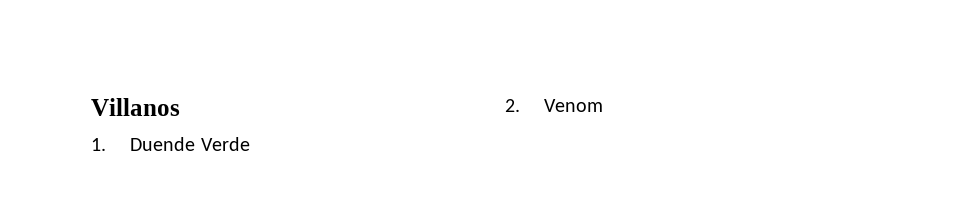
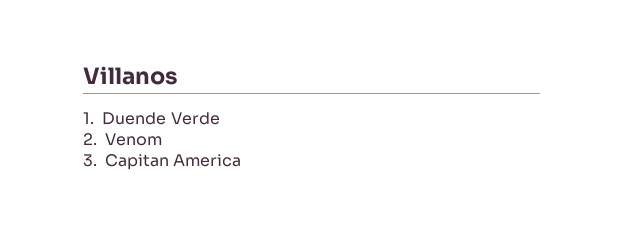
+ 3. Capitan America

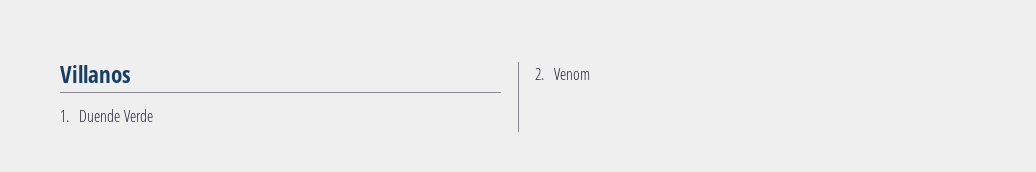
- 3. Capitan America

